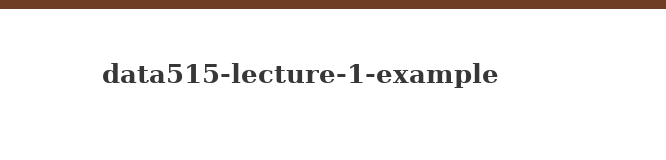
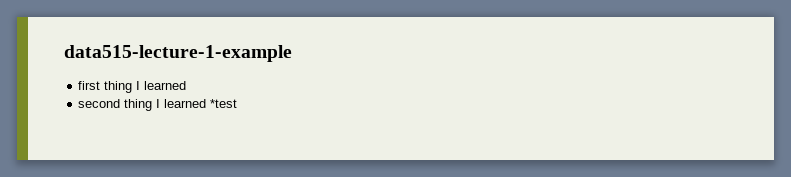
+ first thing I learned
+ second thing I learned *test

